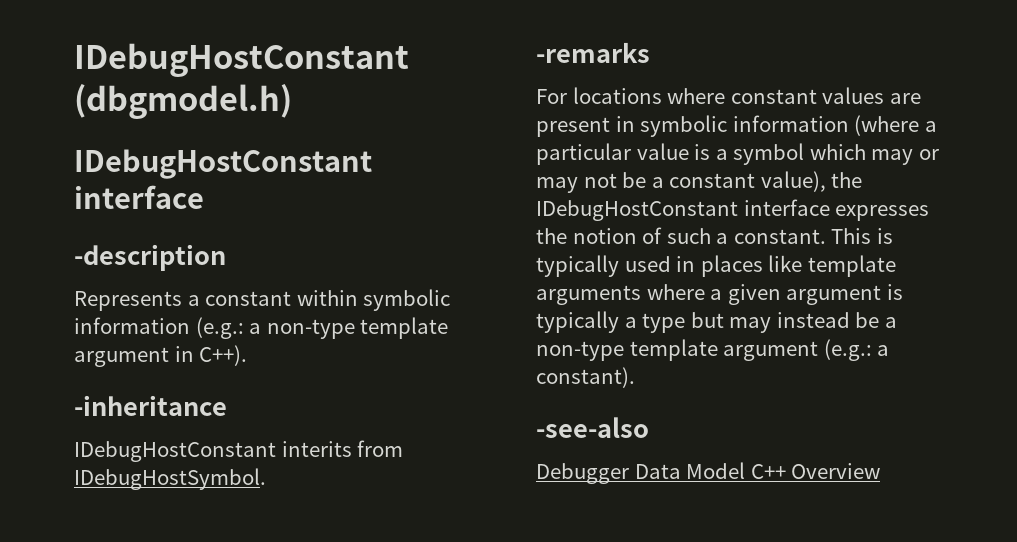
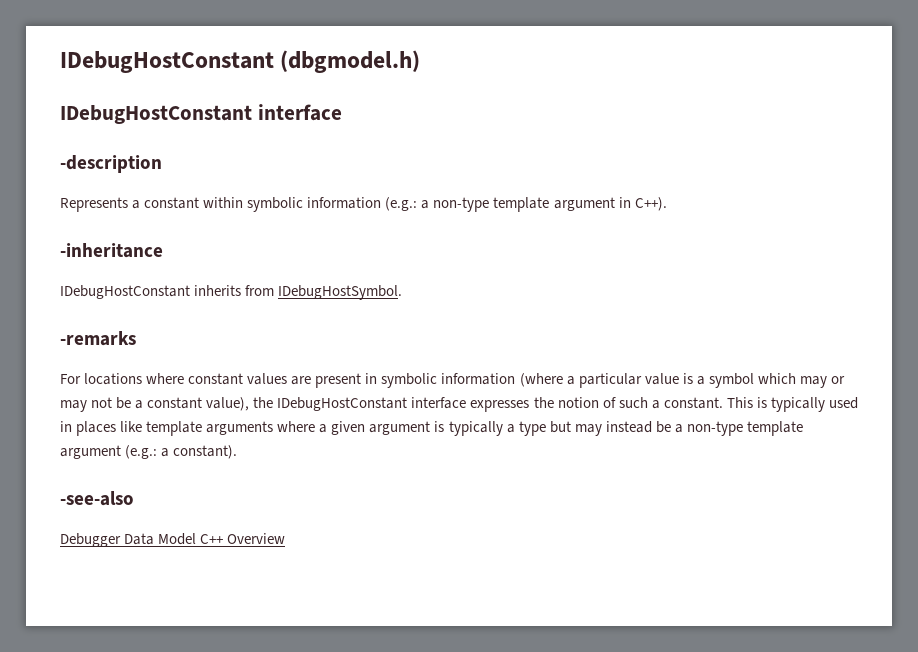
- IDebugHostConstant interits from IDebugHostSymbol.
+ IDebugHostConstant inherits from IDebugHostSymbol.

